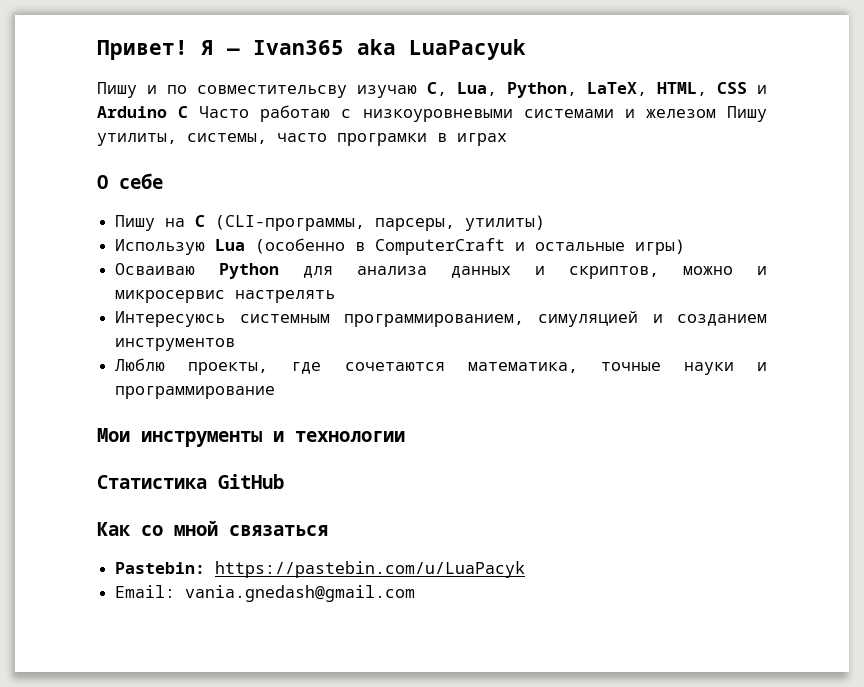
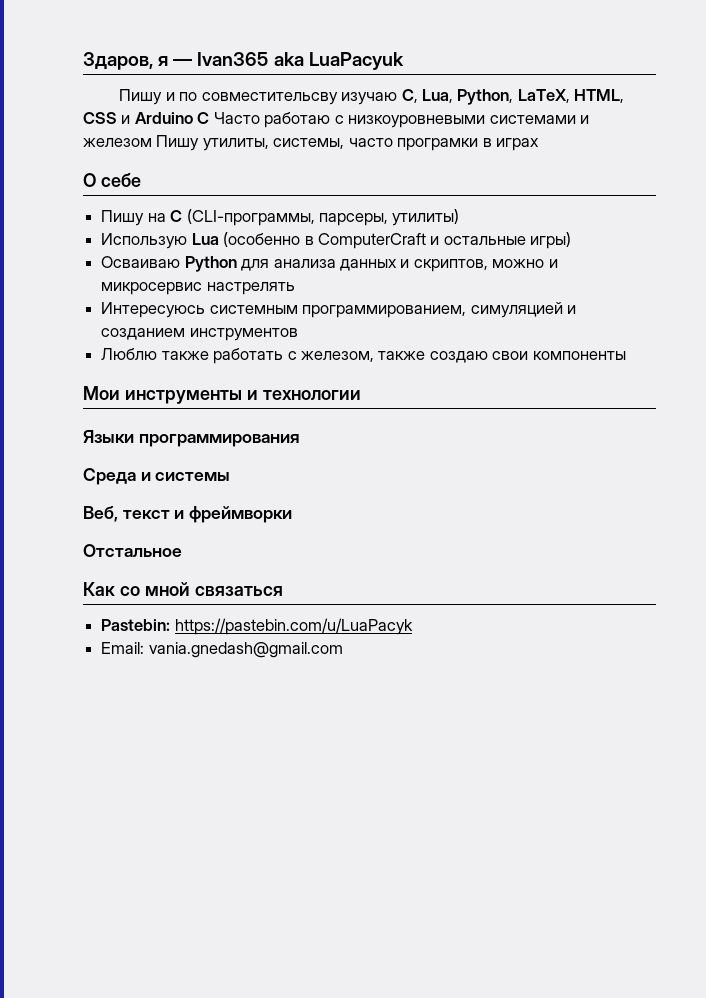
- Привет! Я — Ivan365 aka LuaPacyuk
+ Здаров, я — Ivan365 aka LuaPacyuk
- Люблю проекты, где сочетаются математика, точные науки и программирование
+ Люблю также работать с железом, также создаю свои компоненты
  Мои инструменты и технологии
- Статистика GitHub
+ Языки программирования
+ Среда и системы
+ Веб, текст и фреймворки
+ Отстальное

